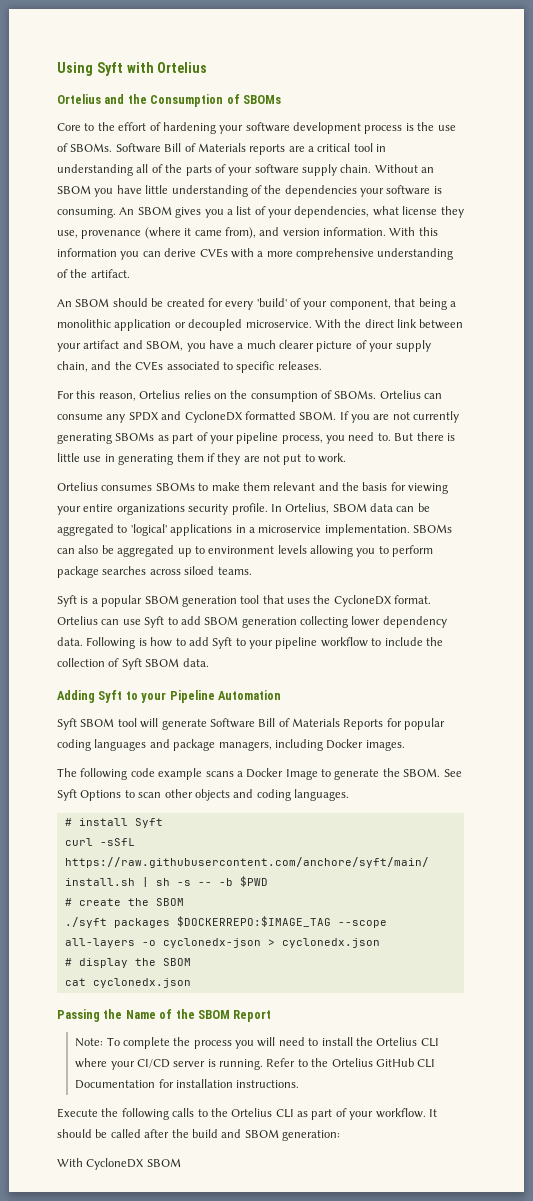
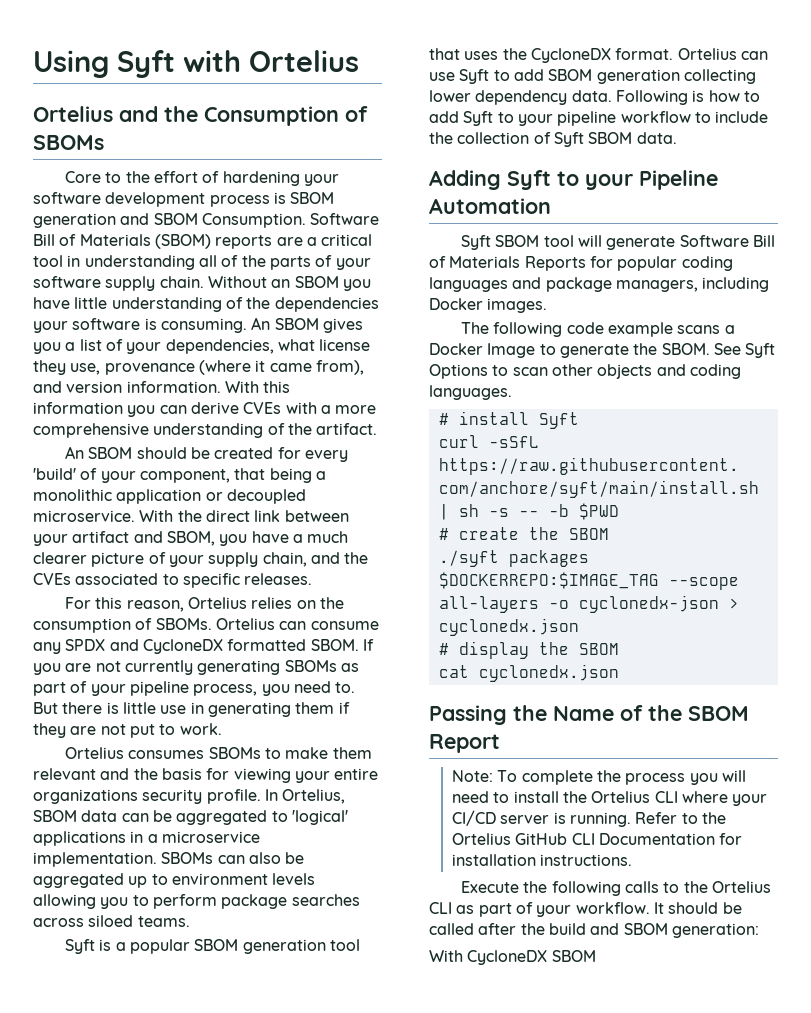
- Core to the effort of hardening your software development process is the use of SBOMs. Software Bill of Materials reports are a critical tool in understanding all of the parts of your software supply chain.
+ Core to the effort of hardening your software development process is SBOM generation and SBOM Consumption. Software Bill of Materials (SBOM) reports are a critical tool in understanding all of the parts of your software supply chain.

